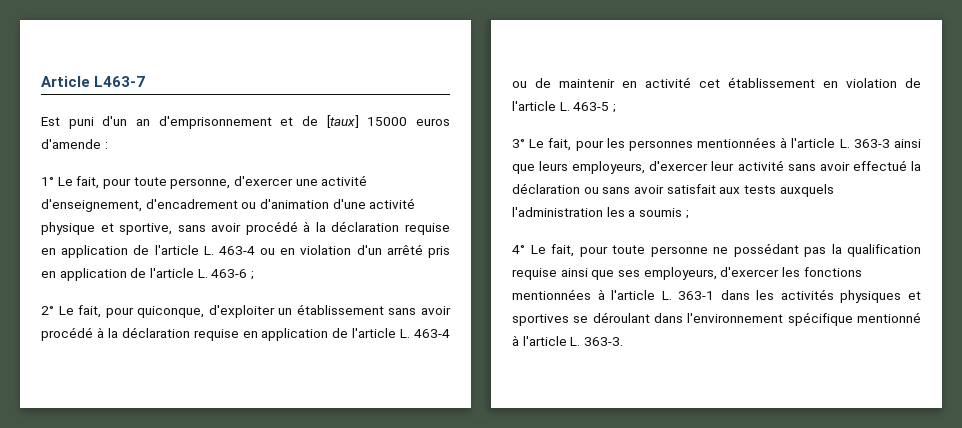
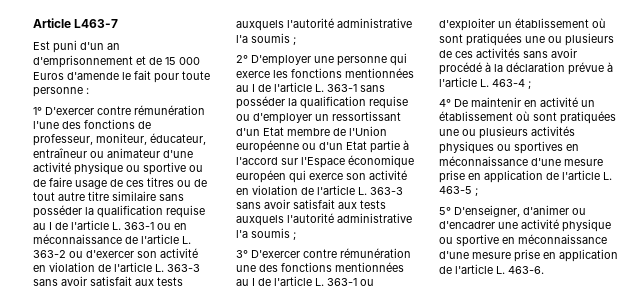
- Est puni d'un an d'emprisonnement et de [taux] 15000 euros d'amende :
- 1° Le fait, pour toute personne, d'exercer une activité d'enseignement, d'encadrement ou d'animation d'une activité physique et sportive, sans avoir procédé à la déclaration requise en application de l'article L. 463-4 ou en violation d'un arrêté pris en application de l'article L. 463-6 ;
- 2° Le fait, pour quiconque, d'exploiter un établissement sans avoir procédé à la déclaration requise en application de l'article L. 463-4 ou de maintenir en activité cet établissement en violation de l'article L. 463-5 ;
+ Est puni d'un an d'emprisonnement et de 15 000 Euros d'amende le fait pour toute personne :
+ 1° D'exercer contre rémunération l'une des fonctions de professeur, moniteur, éducateur, entraîneur ou animateur d'une activité physique ou sportive ou de faire usage de ces titres ou de tout autre titre similaire sans posséder la qualification requise au I de l'article L. 363-1 ou en méconnaissance de l'article L. 363-2 ou d'exercer son activité en violation de l'article L. 363-3 sans avoir satisfait aux tests auxquels l'autorité administrative l'a soumis ;
+ 2° D'employer une personne qui exerce les fonctions mentionnées au I de l'article L. 363-1 sans posséder la qualification requise ou d'employer un ressortissant d'un Etat membre de l'Union européenne ou d'un Etat partie à l'accord sur l'Espace économique européen qui exerce son activité en violation de l'article L. 363-3 sans avoir satisfait aux tests auxquels l'autorité administrative l'a soumis ;
+ 3° D'exercer contre rémunération une des fonctions mentionnées au I de l'article L. 363-1 ou d'exploiter un établissement où sont pratiquées une ou plusieurs de ces activités sans avoir procédé à la déclaration prévue à l'article L. 463-4 ;
+ 4° De maintenir en activité un établissement où sont pratiquées une ou plusieurs activités physiques ou sportives en méconnaissance d'une mesure prise en application de l'article L. 463-5 ;
- 3° Le fait, pour les personnes mentionnées à l'article L. 363-3 ainsi que leurs employeurs, d'exercer leur activité sans avoir effectué la déclaration ou sans avoir satisfait aux tests auxquels l'administration les a soumis ;
- 4° Le fait, pour toute personne ne possédant pas la qualification requise ainsi que ses employeurs, d'exercer les fonctions mentionnées à l'article L. 363-1 dans les activités physiques et sportives se déroulant dans l'environnement spécifique mentionné à l'article L. 363-3.
+ 5° D'enseigner, d'animer ou d'encadrer une activité physique ou sportive en méconnaissance d'une mesure prise en application de l'article L. 463-6.

